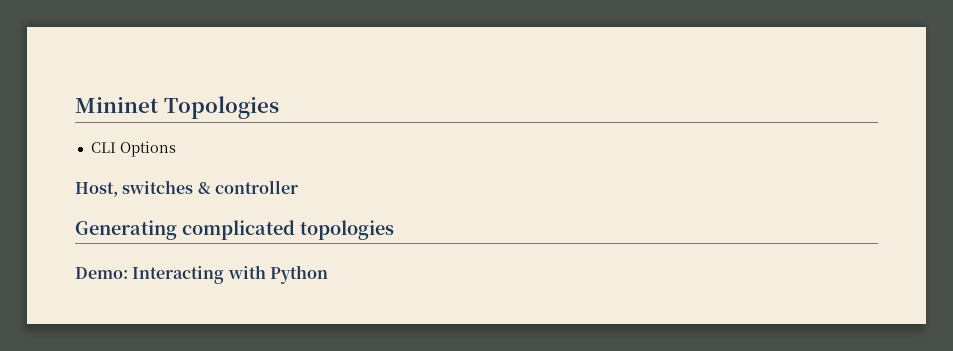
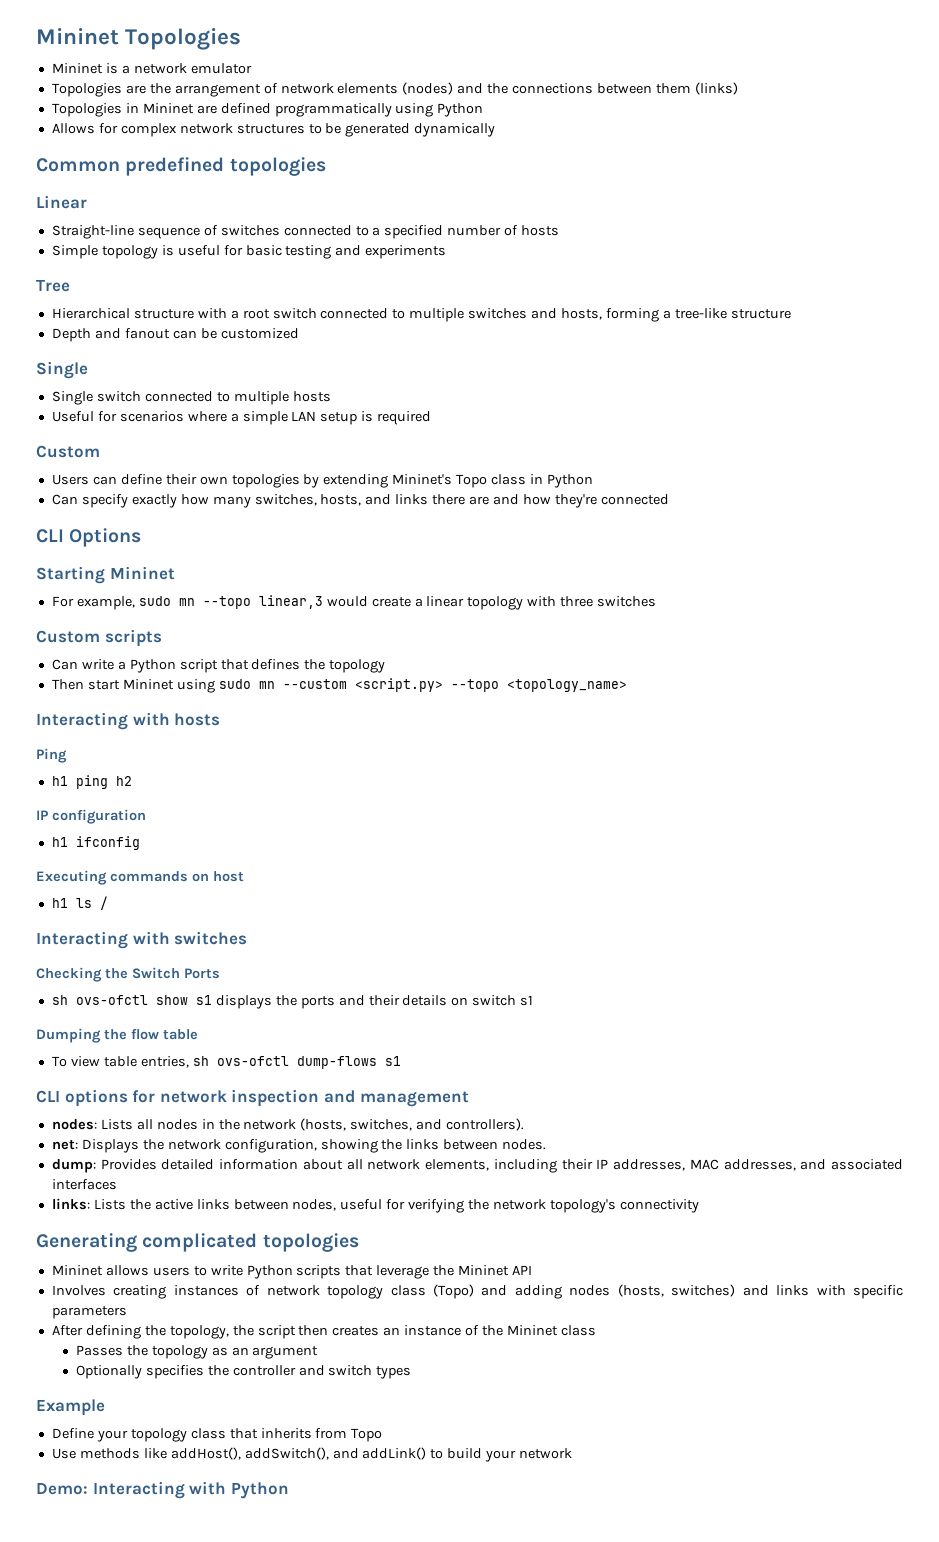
+ Mininet is a network emulator
+ Topologies are the arrangement of network elements (nodes) and the connections between them (links)
+ Topologies in Mininet are defined programmatically using Python
+ Allows for complex network structures to be generated dynamically
+ Common predefined topologies
+ Linear
+ Straight-line sequence of switches connected to a specified number of hosts
+ Simple topology is useful for basic testing and experiments
+ Tree
+ Hierarchical structure with a root switch connected to multiple switches and hosts, forming a tree-like structure
+ Depth and fanout can be customized
+ Single
+ Single switch connected to multiple hosts
+ Useful for scenarios where a simple LAN setup is required
+ Custom
+ Users can define their own topologies by extending Mininet's Topo class in Python
+ Can specify exactly how many switches, hosts, and links there are and how they're connected
  CLI Options
- Host, switches & controller
+ Starting Mininet
+ For example, sudo mn --topo linear,3 would create a linear topology with three switches
+ Custom scripts
+ Can write a Python script that defines the topology
+ Then start Mininet using sudo mn --custom <script.py> --topo <topology_name>
+ Interacting with hosts
+ Ping
+ h1 ping h2
+ IP configuration
+ h1 ifconfig
+ Executing commands on host
+ h1 ls /
+ Interacting with switches
+ Checking the Switch Ports
+ sh ovs-ofctl show s1 displays the ports and their details on switch s1
+ Dumping the flow table
+ To view table entries, sh ovs-ofctl dump-flows s1
+ CLI options for network inspection and management
+ nodes: Lists all nodes in the network (hosts, switches, and controllers).
+ net: Displays the network configuration, showing the links between nodes.
+ dump: Provides detailed information about all network elements, including their IP addresses, MAC addresses, and associated interfaces
+ links: Lists the active links between nodes, useful for verifying the network topology's connectivity
  Generating complicated topologies
+ Mininet allows users to write Python scripts that leverage the Mininet API
+ Involves creating instances of network topology class (Topo) and adding nodes (hosts, switches) and links with specific parameters
+ After defining the topology, the script then creates an instance of the Mininet class
+ Passes the topology as an argument
+ Optionally specifies the controller and switch types
+ Example
+ Define your topology class that inherits from Topo
+ Use methods like addHost(), addSwitch(), and addLink() to build your network

